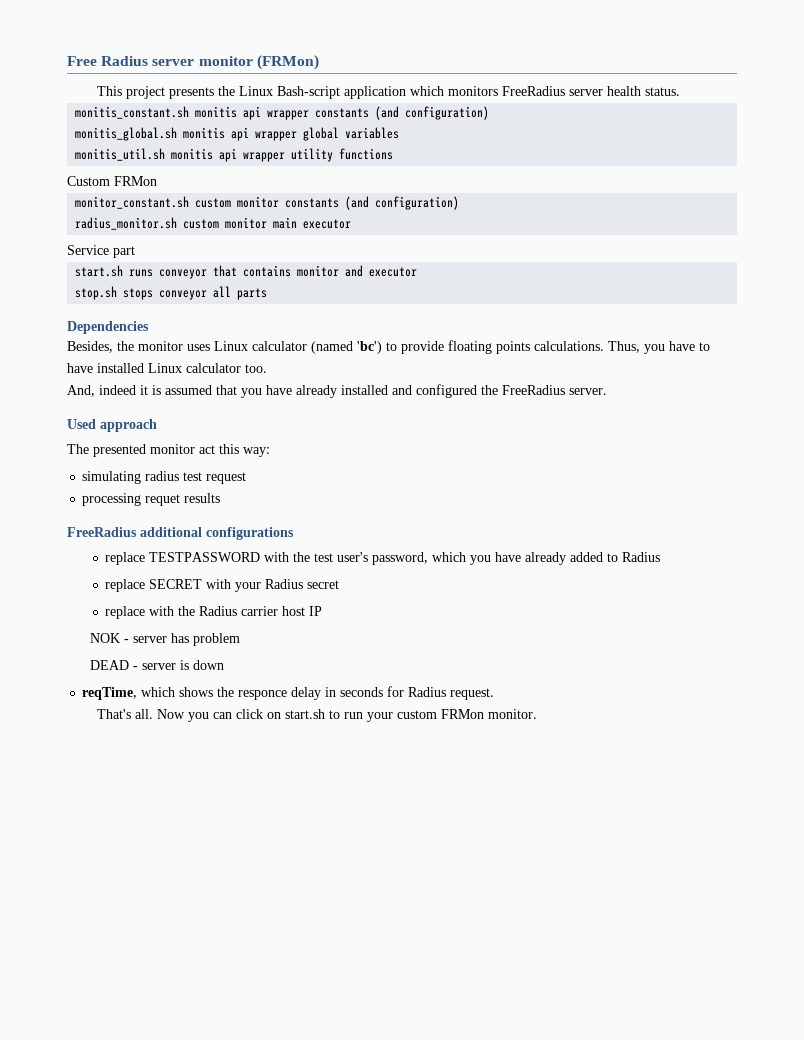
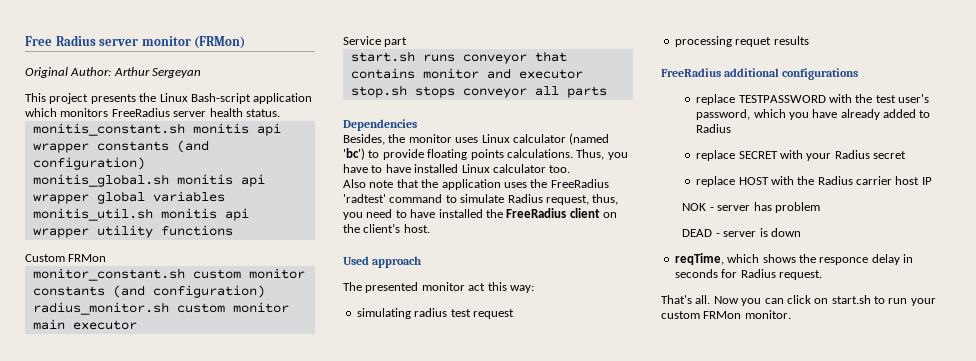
+ Original Author: Arthur Sergeyan
- And, indeed it is assumed that you have already installed and configured the FreeRadius server.
+ Also note that the application uses the FreeRadius 'radtest' command to simulate Radius request, thus, you need to have installed the FreeRadius client on the client’s host.
- replace with the Radius carrier host IP
+ replace HOST with the Radius carrier host IP

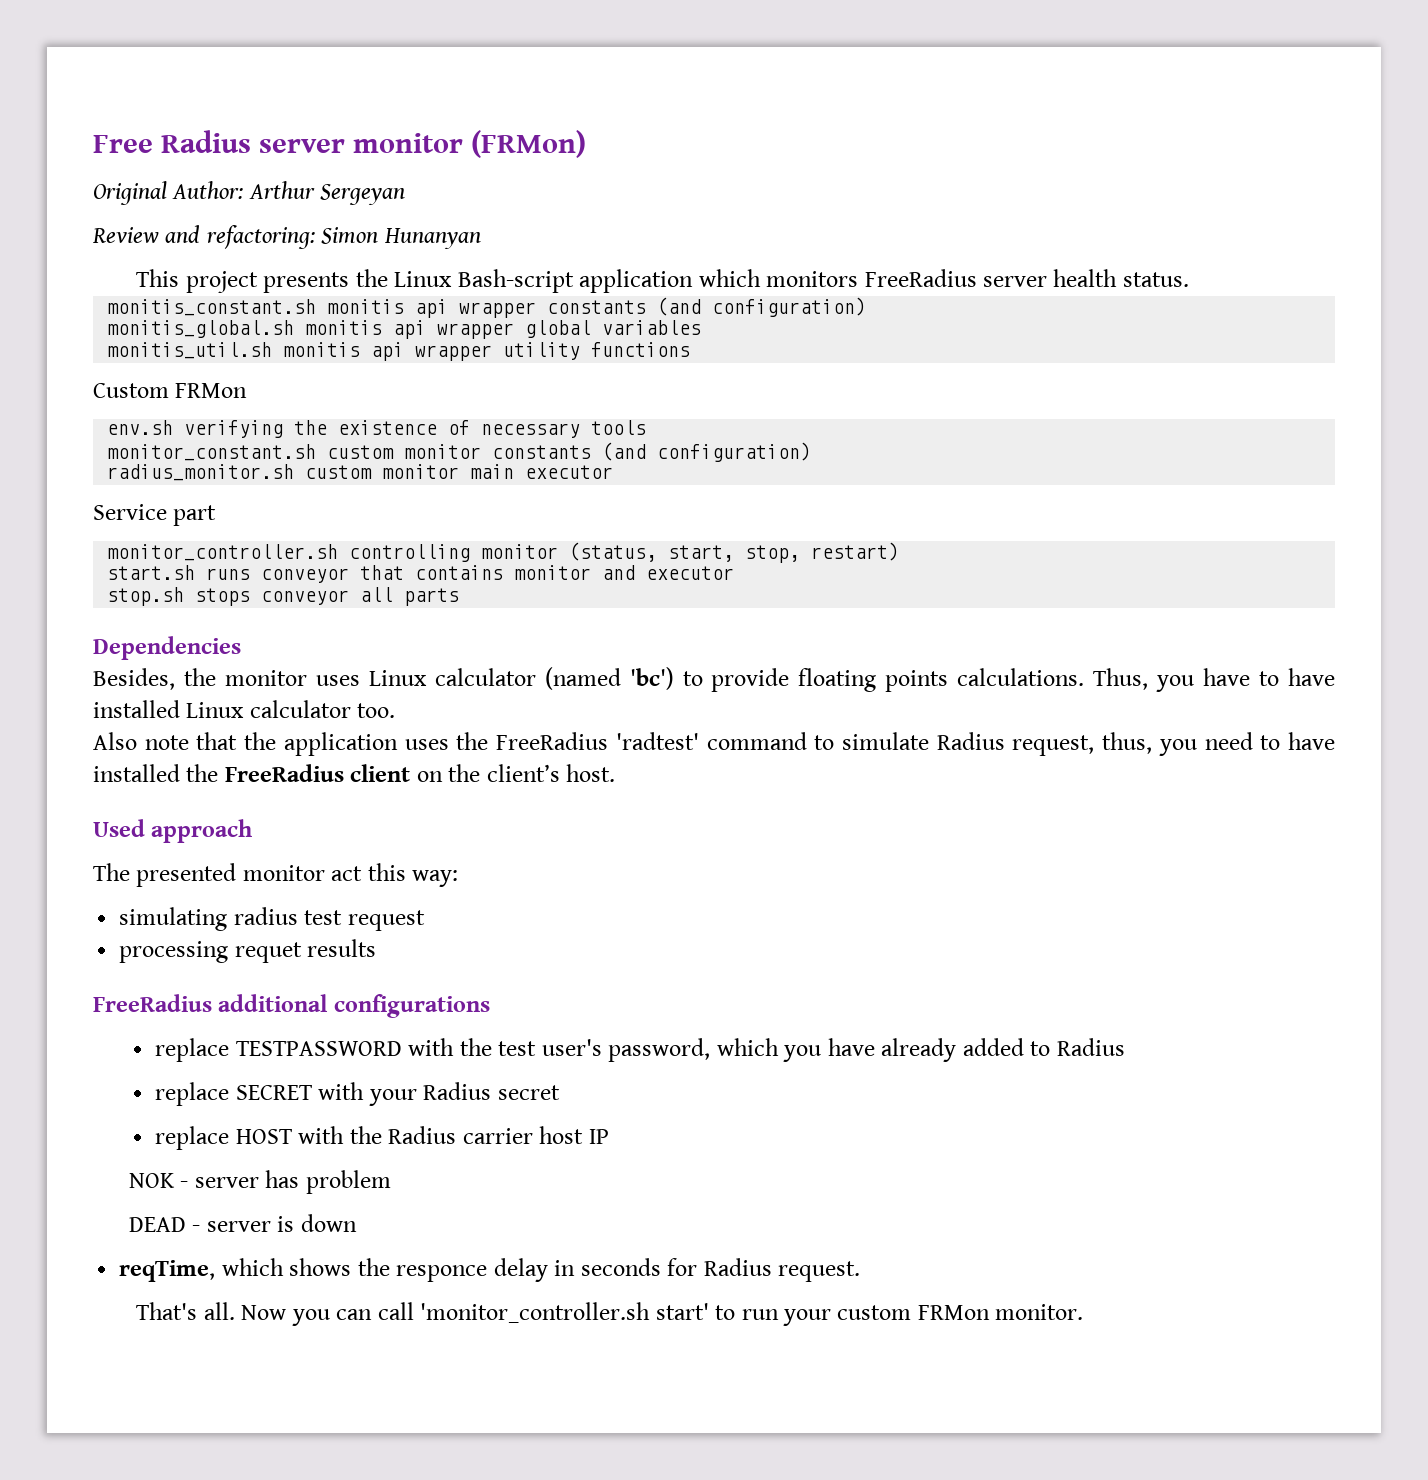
+ Review and refactoring: Simon Hunanyan
+ env.sh verifying the existence of necessary tools
+ monitor_controller.sh controlling monitor (status, start, stop, restart)
- Now you can click on start.sh to run your custom FRMon monitor.
+ Now you can call 'monitor_controller.sh start' to run your custom FRMon monitor.

